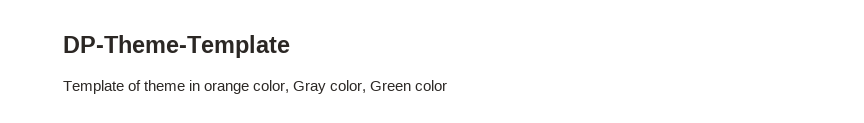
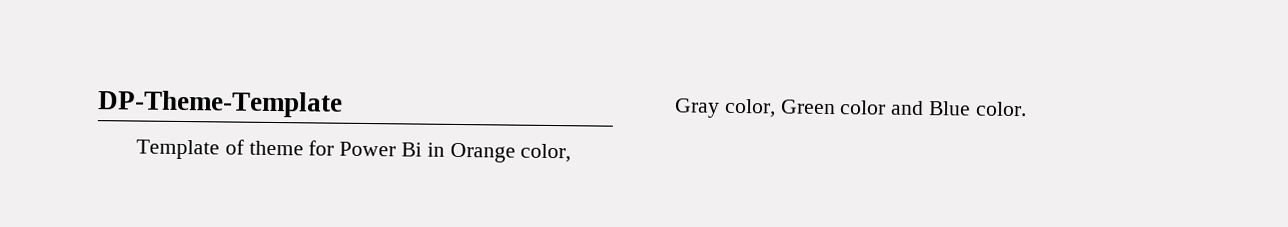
- Template of theme in orange color, Gray color, Green color
+ Template of theme for Power Bi in Orange color, Gray color, Green color and Blue color.

